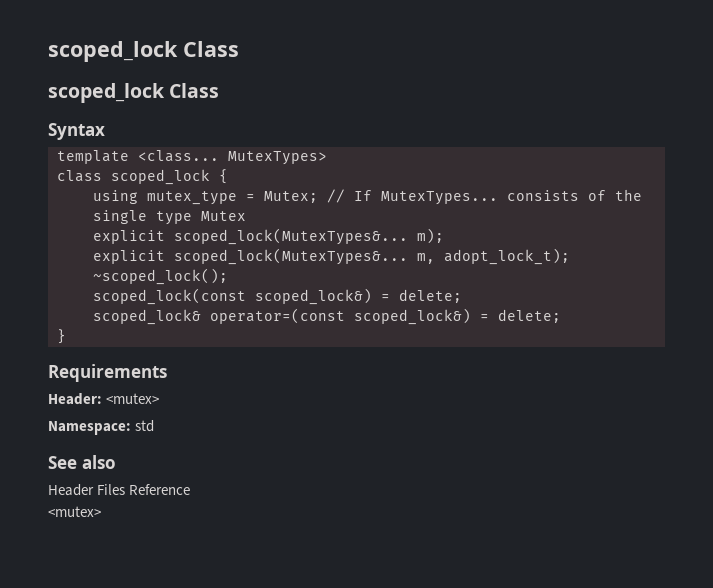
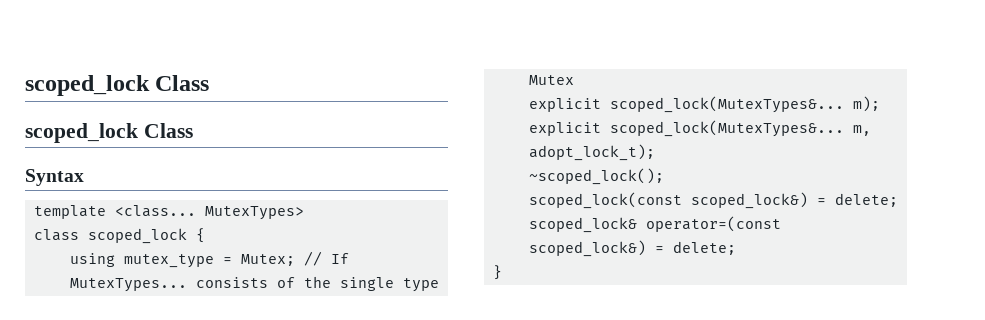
- Requirements
- Header: <mutex>
- Namespace: std
- See also
- Header Files Reference
- <mutex>

